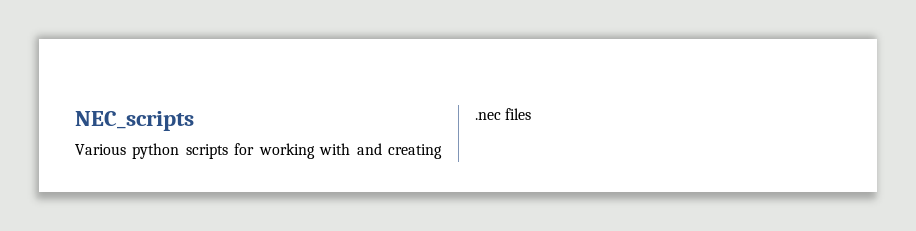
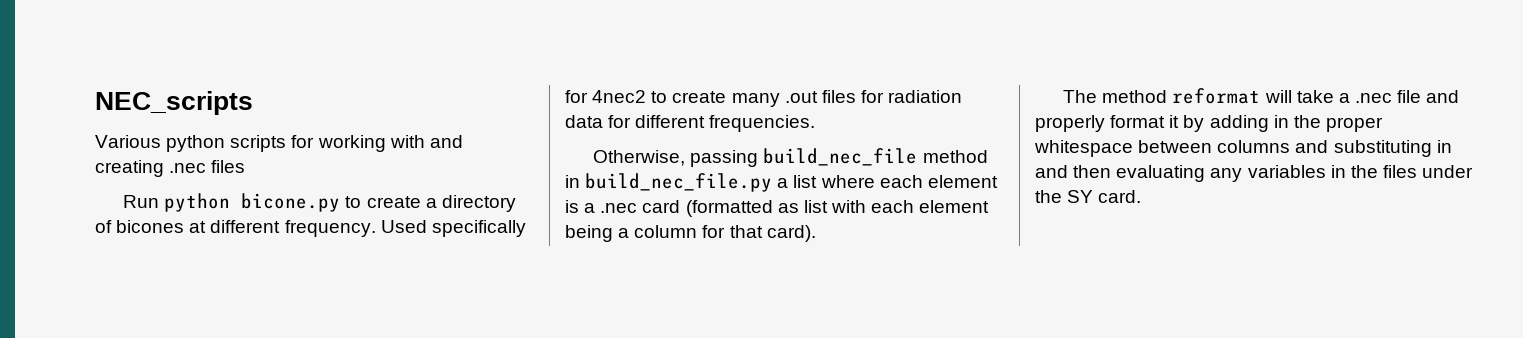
+ Run python bicone.py to create a directory of bicones at different frequency. Used specifically for 4nec2 to create many .out files for radiation data for different frequencies.
+ Otherwise, passing build_nec_file method in build_nec_file.py a list where each element is a .nec card (formatted as list with each element being a column for that card).
+ The method reformat will take a .nec file and properly format it by adding in the proper whitespace between columns and substituting in and then evaluating any variables in the files under the SY card.

